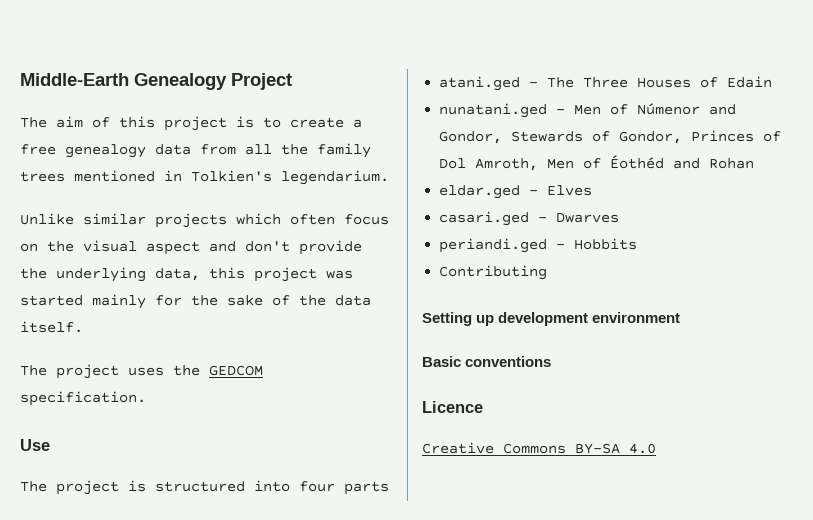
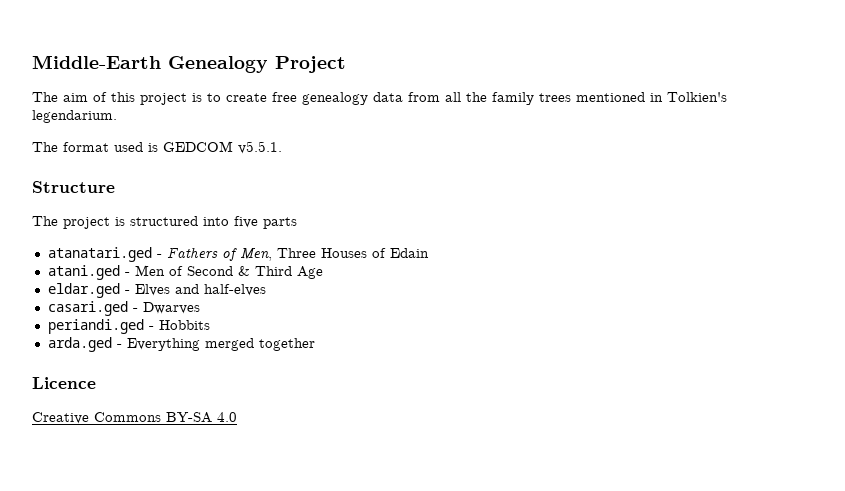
- The aim of this project is to create a free genealogy data from all the family trees mentioned in Tolkien's legendarium.
+ The aim of this project is to create free genealogy data from all the family trees mentioned in Tolkien's legendarium.
- Unlike similar projects which often focus on the visual aspect and don't provide the underlying data, this project was started mainly for the sake of the data itself.
- The project uses the GEDCOM specification.
- Use
+ The format used is GEDCOM v5.5.1.
+ Structure
- The project is structured into four parts
+ The project is structured into five parts
- atani.ged - The Three Houses of Edain
+ atanatari.ged - Fathers of Men, Three Houses of Edain
- nunatani.ged - Men of Númenor and Gondor, Stewards of Gondor, Princes of Dol Amroth, Men of Éothéd and Rohan
+ atani.ged - Men of Second & Third Age
- eldar.ged - Elves
+ eldar.ged - Elves and half-elves
- Contributing
- Setting up development environment
- Basic conventions
+ arda.ged - Everything merged together

